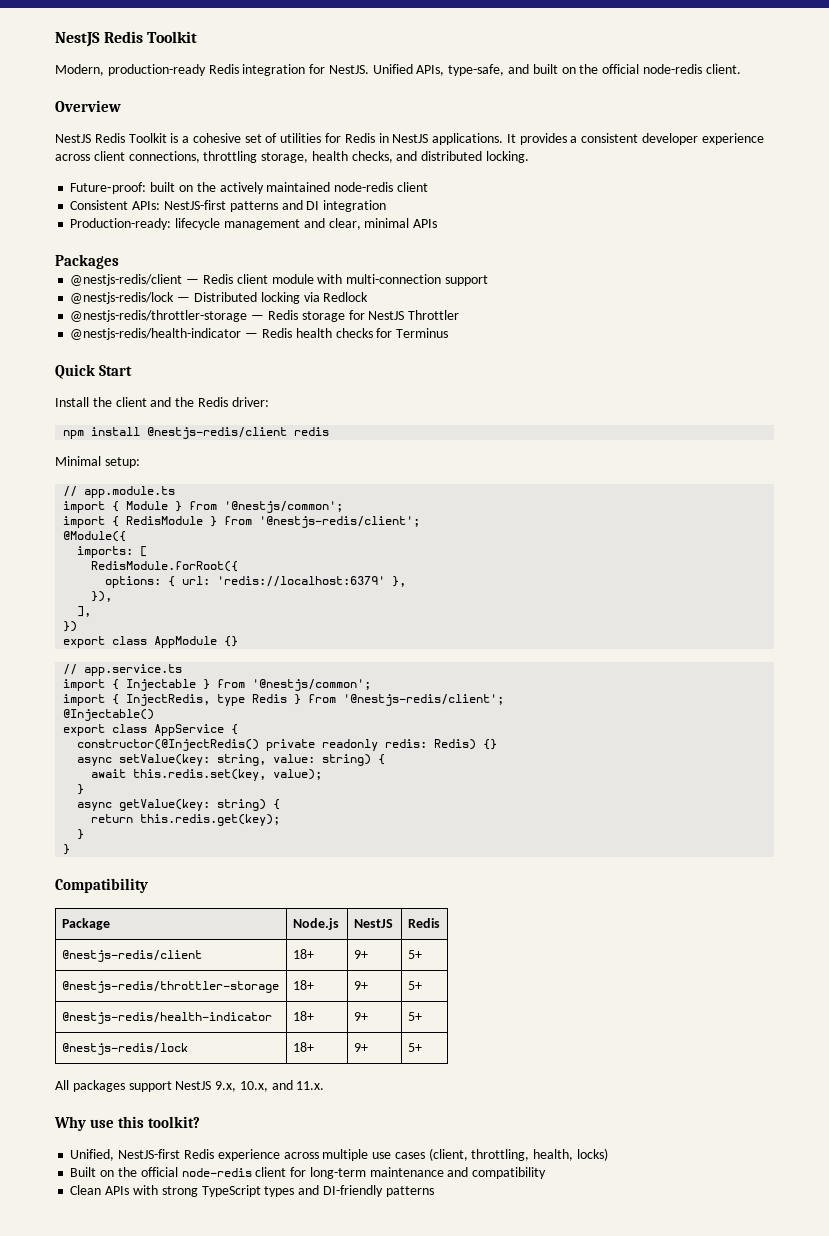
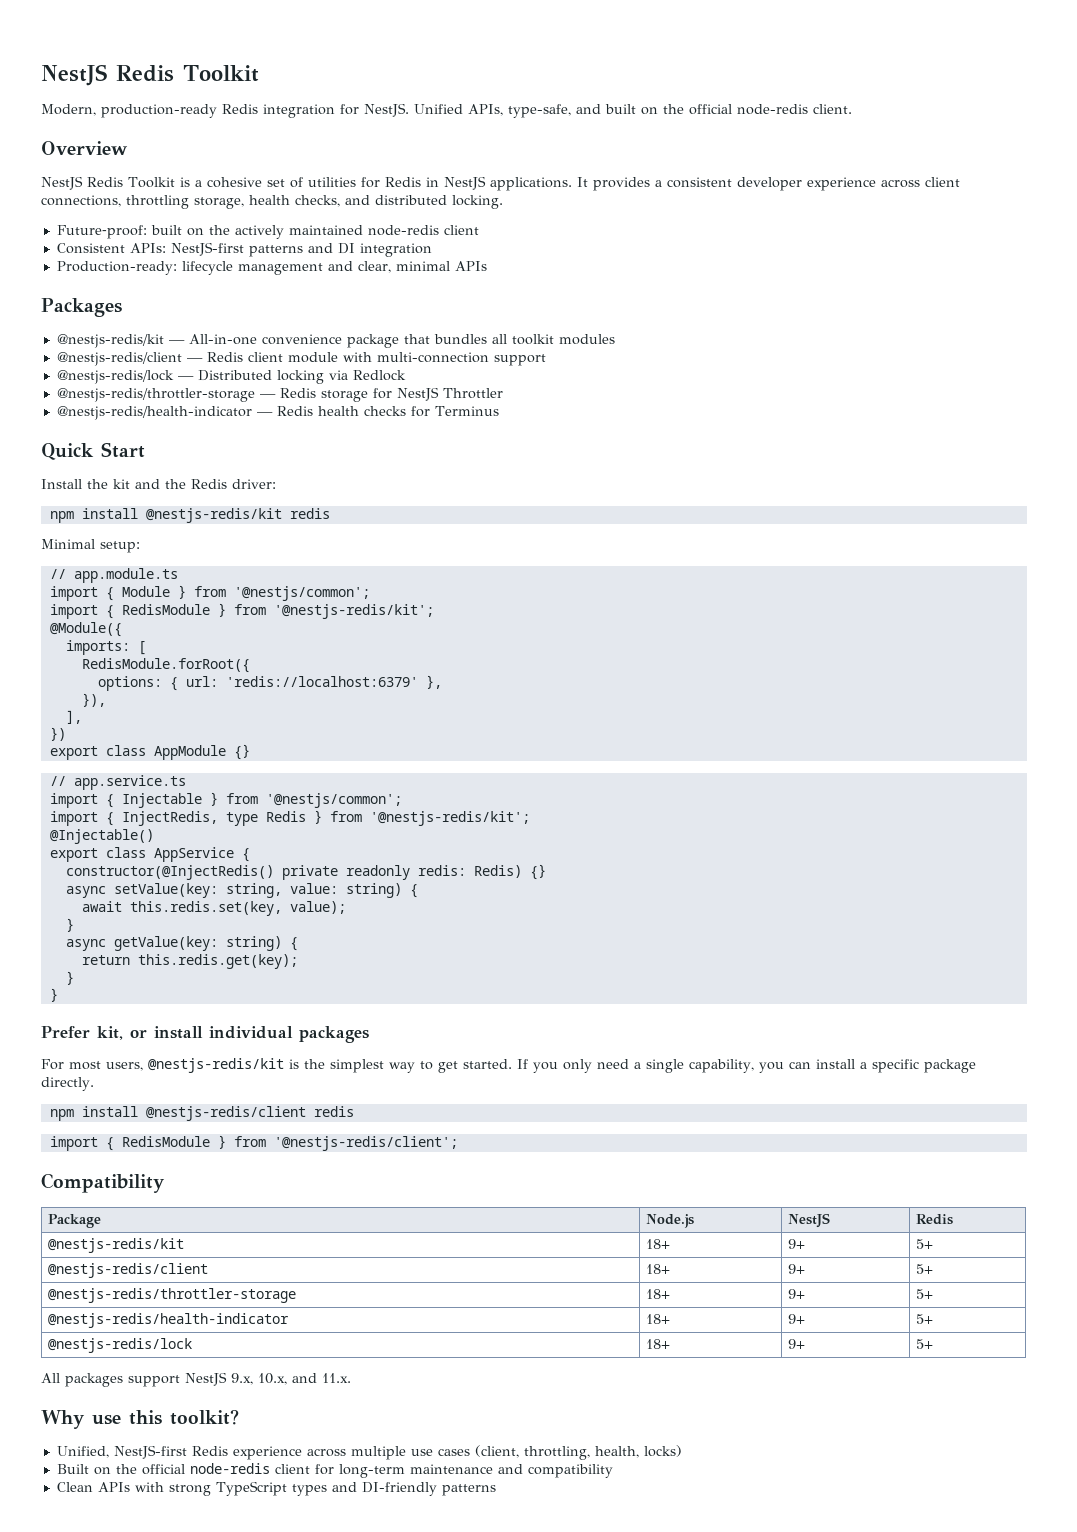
+ @nestjs-redis/kit — All-in-one convenience package that bundles all toolkit modules
- Install the client and the Redis driver:
+ Install the kit and the Redis driver:
- npm install @nestjs-redis/client redis
+ npm install @nestjs-redis/kit redis
- import { RedisModule } from '@nestjs-redis/client';
+ import { RedisModule } from '@nestjs-redis/kit';
- import { InjectRedis, type Redis } from '@nestjs-redis/client';
+ import { InjectRedis, type Redis } from '@nestjs-redis/kit';
+ Prefer kit, or install individual packages
+ For most users, @nestjs-redis/kit is the simplest way to get started. If you only need a single capability, you can install a specific package directly.
+ npm install @nestjs-redis/client redis
+ import { RedisModule } from '@nestjs-redis/client';
+ @nestjs-redis/kit | 18+ | 9+ | 5+

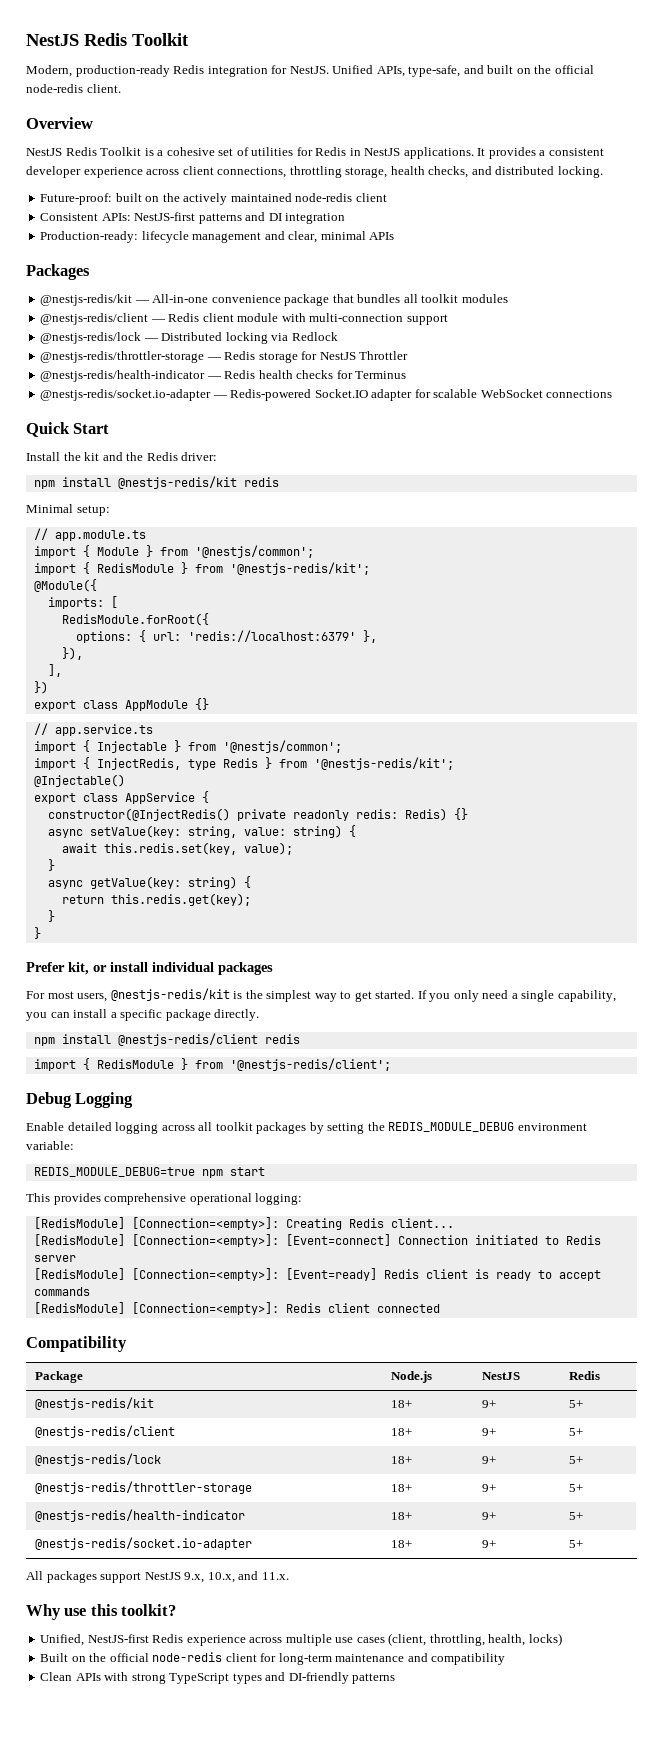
+ @nestjs-redis/socket.io-adapter — Redis-powered Socket.IO adapter for scalable WebSocket connections
+ Debug Logging
+ Enable detailed logging across all toolkit packages by setting the REDIS_MODULE_DEBUG environment variable:
+ REDIS_MODULE_DEBUG=true npm start
+ This provides comprehensive operational logging:
+ [RedisModule] [Connection=<empty>]: Creating Redis client...
+ [RedisModule] [Connection=<empty>]: [Event=connect] Connection initiated to Redis server
+ [RedisModule] [Connection=<empty>]: [Event=ready] Redis client is ready to accept commands
+ [RedisModule] [Connection=<empty>]: Redis client connected
+ @nestjs-redis/lock | 18+ | 9+ | 5+
- @nestjs-redis/lock | 18+ | 9+ | 5+
+ @nestjs-redis/socket.io-adapter | 18+ | 9+ | 5+

